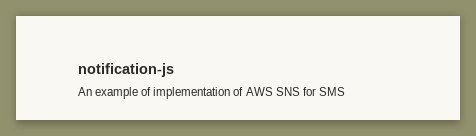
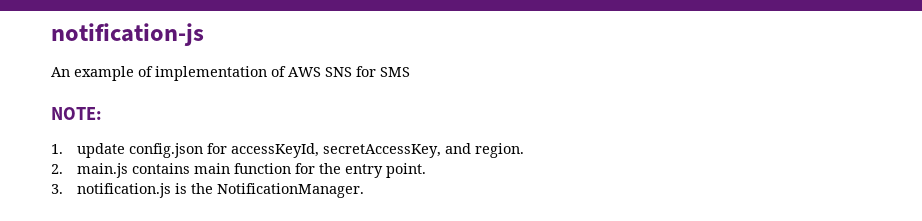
+ NOTE:
+ 1. update config.json for accessKeyId, secretAccessKey, and region.
+ 2. main.js contains main function for the entry point.
+ 3. notification.js is the NotificationManager.

